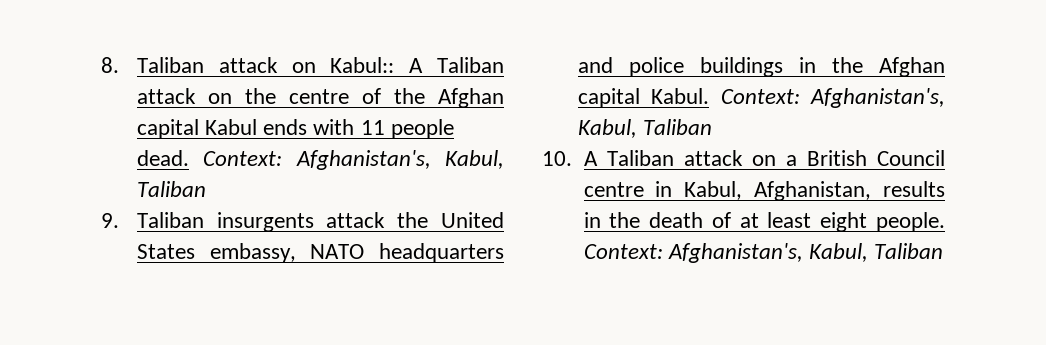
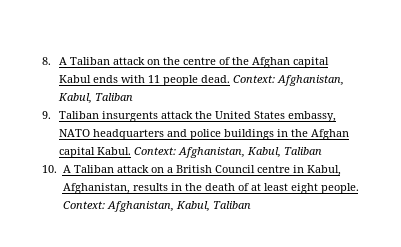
- 8. Taliban attack on Kabul:: A Taliban attack on the centre of the Afghan capital Kabul ends with 11 people dead. Context: Afghanistan's, Kabul, Taliban
+ 8. A Taliban attack on the centre of the Afghan capital Kabul ends with 11 people dead. Context: Afghanistan, Kabul, Taliban
- 9. Taliban insurgents attack the United States embassy, NATO headquarters and police buildings in the Afghan capital Kabul. Context: Afghanistan's, Kabul, Taliban
+ 9. Taliban insurgents attack the United States embassy, NATO headquarters and police buildings in the Afghan capital Kabul. Context: Afghanistan, Kabul, Taliban
- 10. A Taliban attack on a British Council centre in Kabul, Afghanistan, results in the death of at least eight people. Context: Afghanistan's, Kabul, Taliban
+ 10. A Taliban attack on a British Council centre in Kabul, Afghanistan, results in the death of at least eight people. Context: Afghanistan, Kabul, Taliban

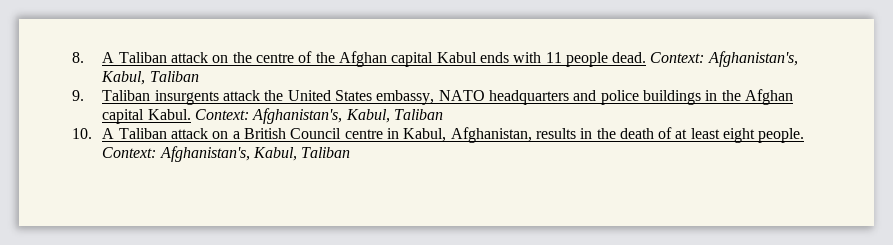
- 8. A Taliban attack on the centre of the Afghan capital Kabul ends with 11 people dead. Context: Afghanistan, Kabul, Taliban
+ 8. A Taliban attack on the centre of the Afghan capital Kabul ends with 11 people dead. Context: Afghanistan's, Kabul, Taliban
- 9. Taliban insurgents attack the United States embassy, NATO headquarters and police buildings in the Afghan capital Kabul. Context: Afghanistan, Kabul, Taliban
+ 9. Taliban insurgents attack the United States embassy, NATO headquarters and police buildings in the Afghan capital Kabul. Context: Afghanistan's, Kabul, Taliban
- 10. A Taliban attack on a British Council centre in Kabul, Afghanistan, results in the death of at least eight people. Context: Afghanistan, Kabul, Taliban
+ 10. A Taliban attack on a British Council centre in Kabul, Afghanistan, results in the death of at least eight people. Context: Afghanistan's, Kabul, Taliban

